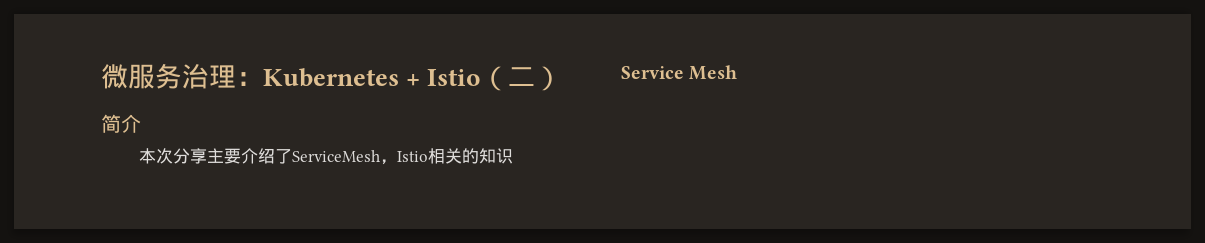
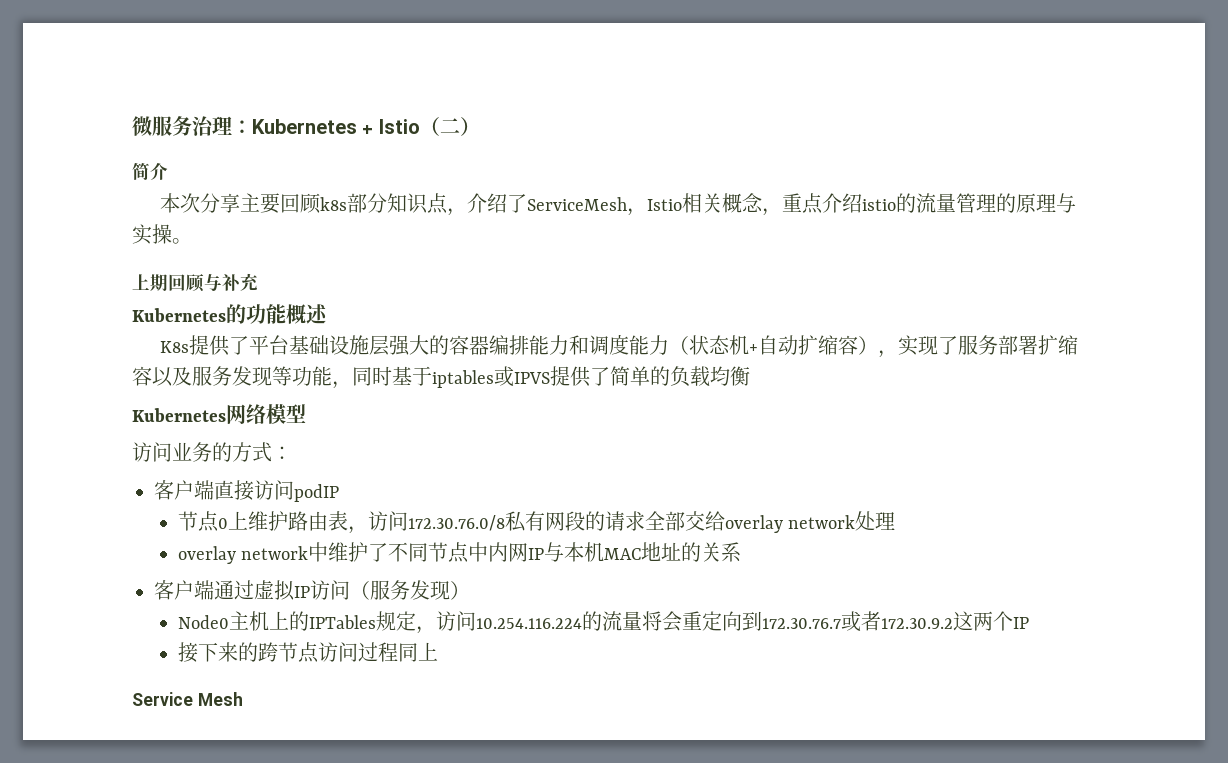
- 本次分享主要介绍了ServiceMesh，Istio相关的知识
+ 本次分享主要回顾k8s部分知识点，介绍了ServiceMesh，Istio相关概念，重点介绍istio的流量管理的原理与实操。
+ 上期回顾与补充
+ Kubernetes的功能概述
+ K8s提供了平台基础设施层强大的容器编排能力和调度能力（状态机+自动扩缩容），实现了服务部署扩缩容以及服务发现等功能，同时基于iptables或IPVS提供了简单的负载均衡
+ Kubernetes网络模型
+ 访问业务的方式：
+ 客户端直接访问podIP
+ 节点0上维护路由表，访问172.30.76.0/8私有网段的请求全部交给overlay network处理
+ overlay network中维护了不同节点中内网IP与本机MAC地址的关系
+ 客户端通过虚拟IP访问（服务发现）
+ Node0主机上的IPTables规定，访问10.254.116.224的流量将会重定向到172.30.76.7或者172.30.9.2这两个IP
+ 接下来的跨节点访问过程同上

